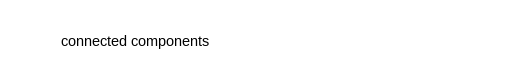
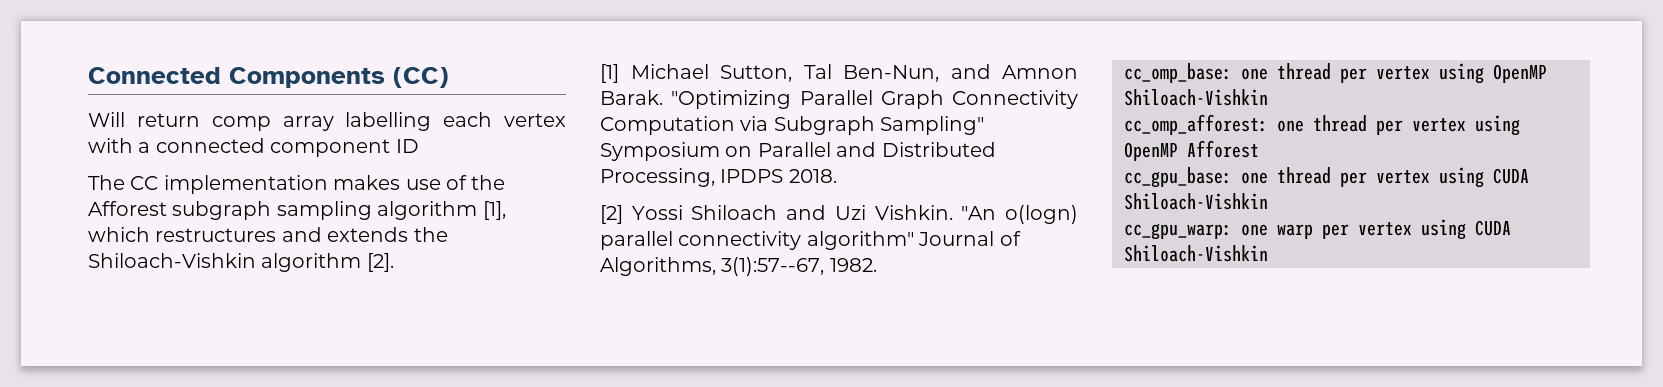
- connected components
+ Connected Components (CC)
+ Will return comp array labelling each vertex with a connected component ID
+ The CC implementation makes use of the Afforest subgraph sampling algorithm [1], which restructures and extends the Shiloach-Vishkin algorithm [2].
+ [1] Michael Sutton, Tal Ben-Nun, and Amnon Barak. "Optimizing Parallel Graph Connectivity Computation via Subgraph Sampling" Symposium on Parallel and Distributed Processing, IPDPS 2018.
+ [2] Yossi Shiloach and Uzi Vishkin. "An o(logn) parallel connectivity algorithm" Journal of Algorithms, 3(1):57--67, 1982.
+ cc_omp_base: one thread per vertex using OpenMP Shiloach-Vishkin
+ cc_omp_afforest: one thread per vertex using OpenMP Afforest
+ cc_gpu_base: one thread per vertex using CUDA Shiloach-Vishkin
+ cc_gpu_warp: one warp per vertex using CUDA Shiloach-Vishkin

